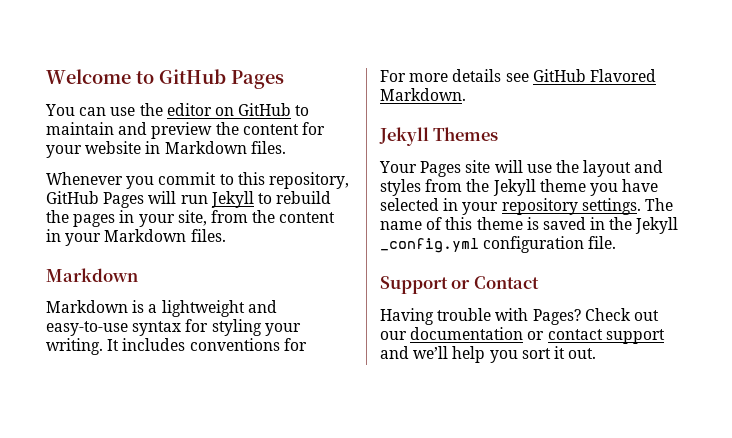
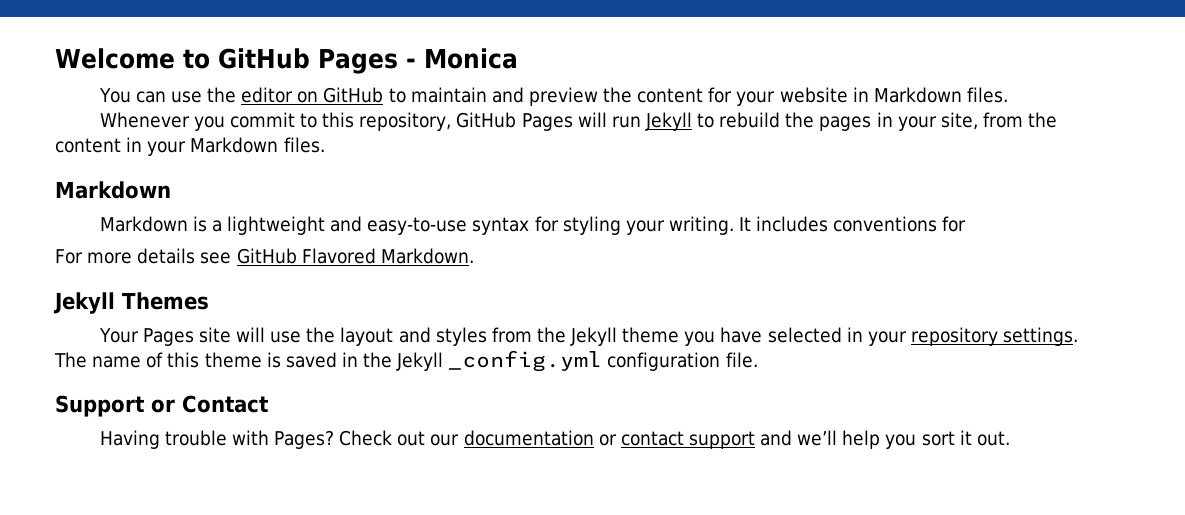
- Welcome to GitHub Pages
+ Welcome to GitHub Pages - Monica

